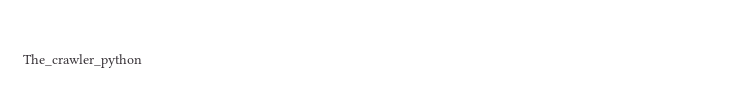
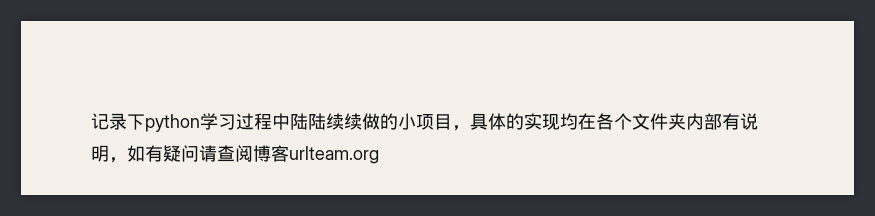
- The_crawler_python
+ 记录下python学习过程中陆陆续续做的小项目，具体的实现均在各个文件夹内部有说明，如有疑问请查阅博客urlteam.org

